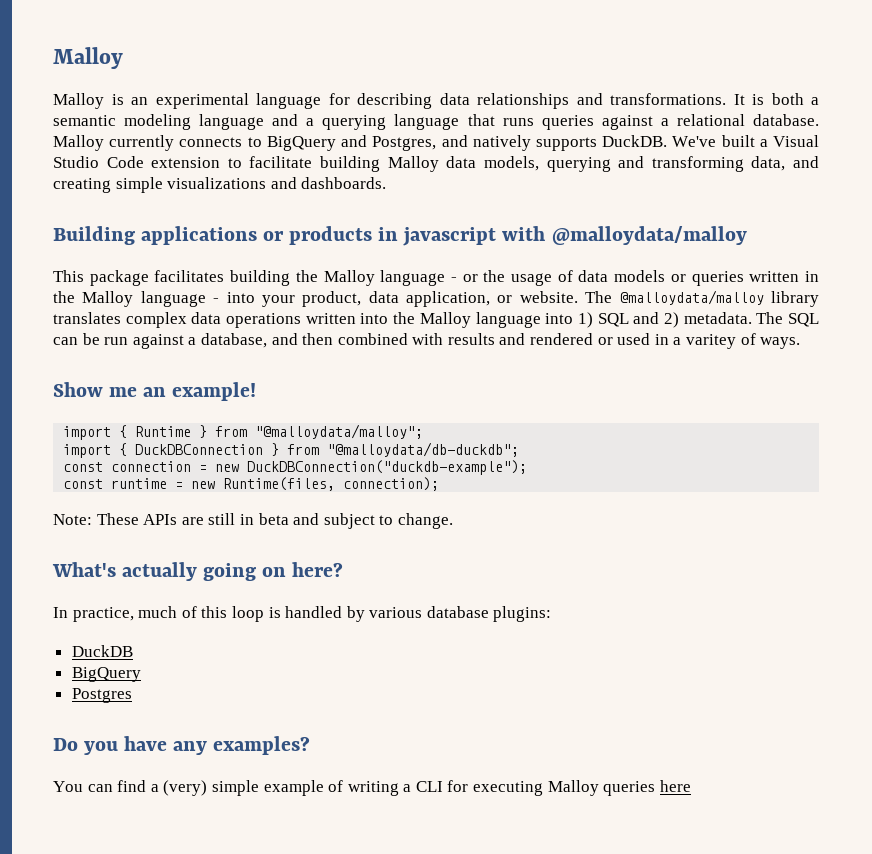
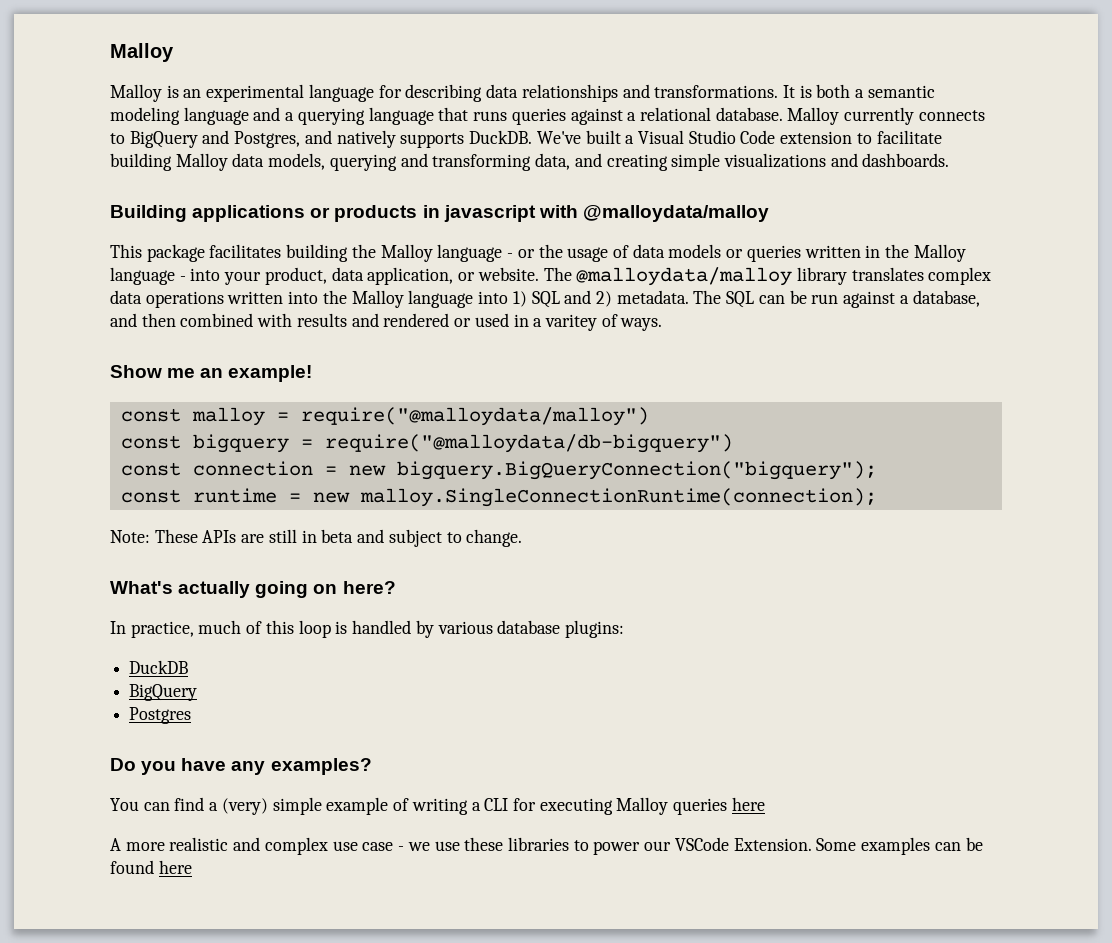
- import { Runtime } from "@malloydata/malloy";
- import { DuckDBConnection } from "@malloydata/db-duckdb";
+ const malloy = require("@malloydata/malloy")
+ const bigquery = require("@malloydata/db-bigquery")
- const connection = new DuckDBConnection("duckdb-example");
+ const connection = new bigquery.BigQueryConnection("bigquery");
- const runtime = new Runtime(files, connection);
+ const runtime = new malloy.SingleConnectionRuntime(connection);
+ A more realistic and complex use case - we use these libraries to power our VSCode Extension. Some examples can be found here

